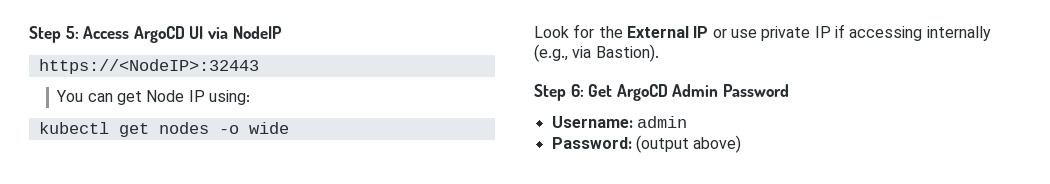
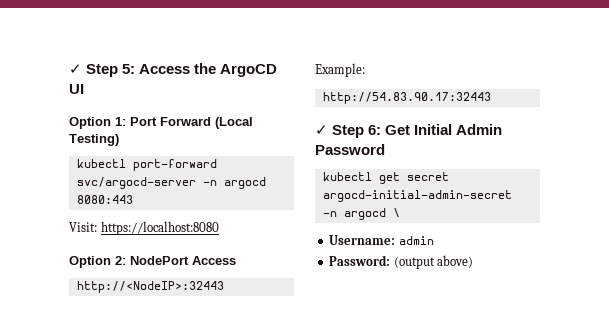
- Step 5: Access ArgoCD UI via NodeIP
- https://<NodeIP>:32443
- You can get Node IP using:
- kubectl get nodes -o wide
- Look for the External IP or use private IP if accessing internally (e.g., via Bastion).
- Step 6: Get ArgoCD Admin Password
+ ✓ Step 5: Access the ArgoCD UI
+ Option 1: Port Forward (Local Testing)
+ kubectl port-forward svc/argocd-server -n argocd 8080:443
+ Visit: https://localhost:8080
+ Option 2: NodePort Access
+ http://<NodeIP>:32443
+ Example:
+ http://54.83.90.17:32443
+ ✓ Step 6: Get Initial Admin Password
+ kubectl get secret argocd-initial-admin-secret -n argocd \

